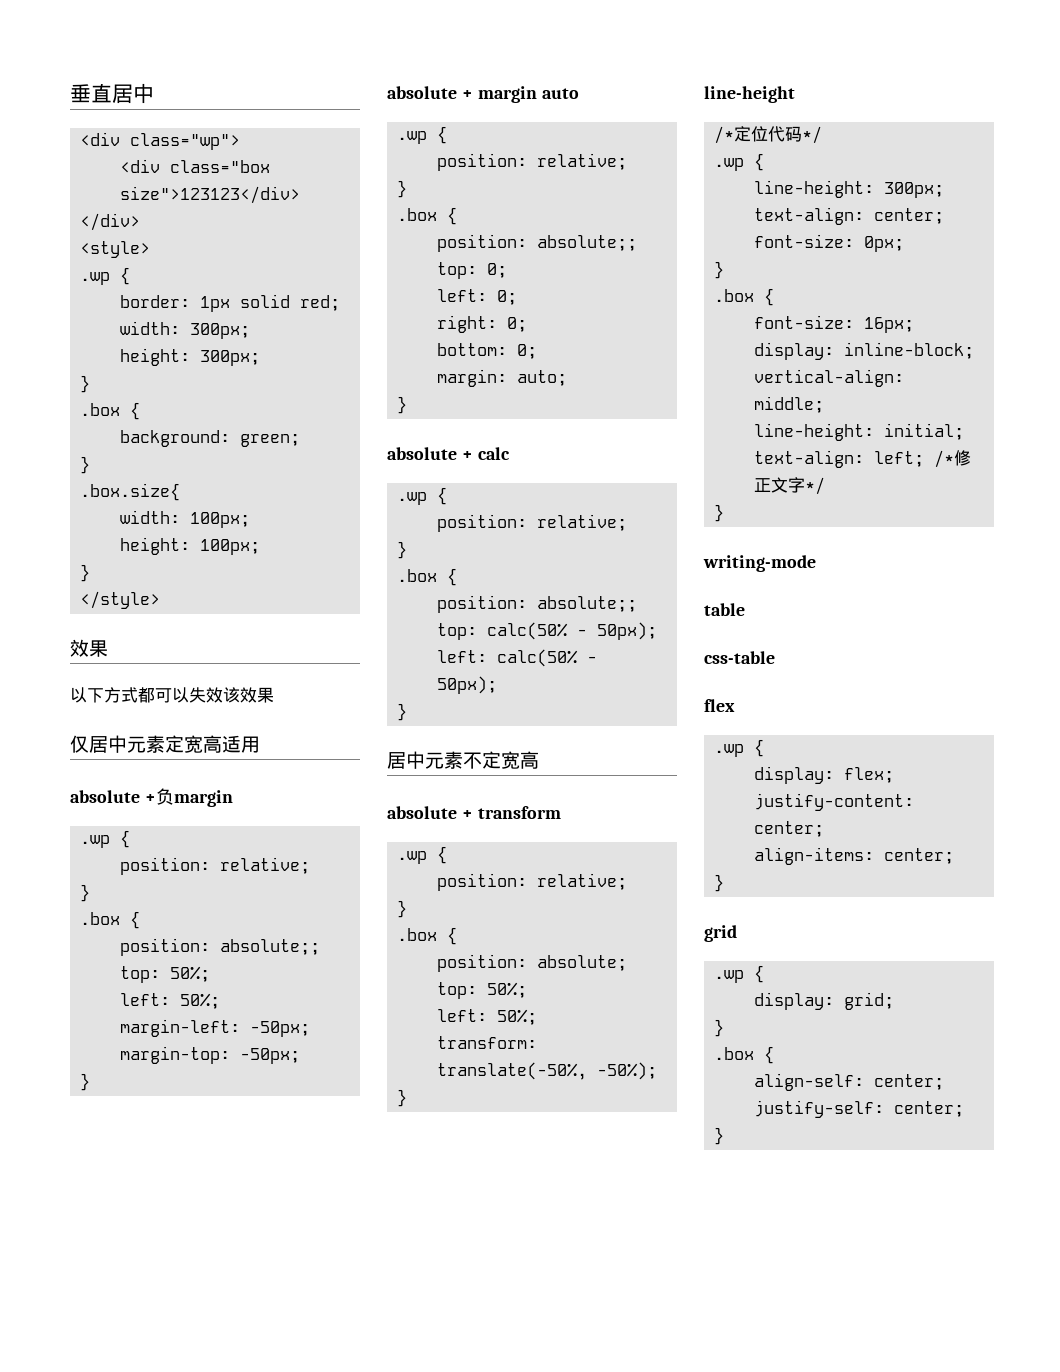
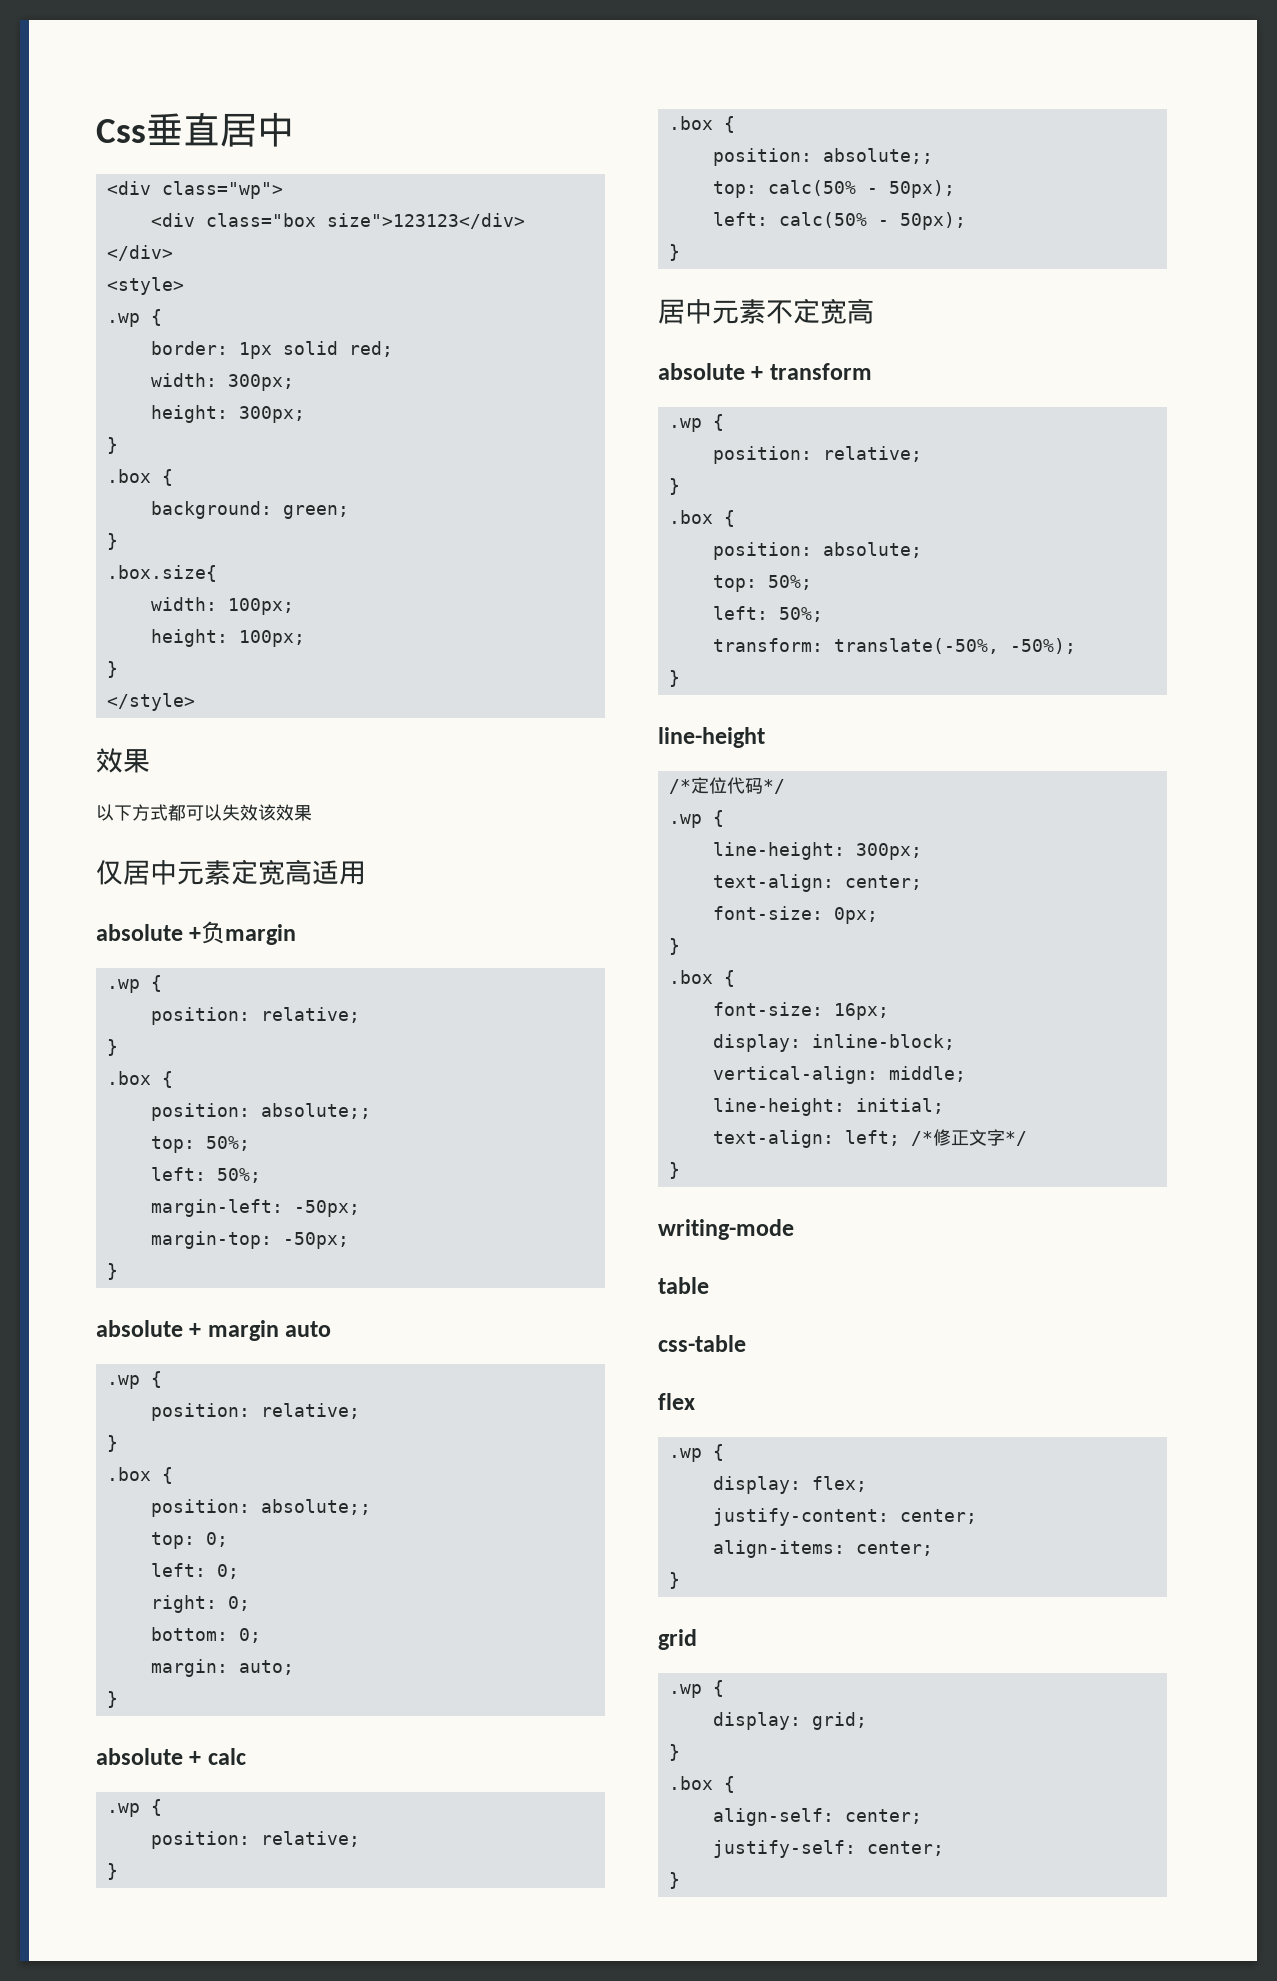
- 垂直居中
+ Css垂直居中

